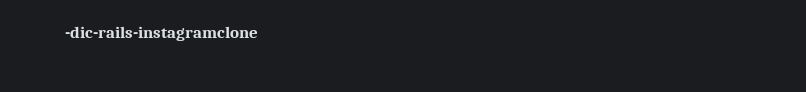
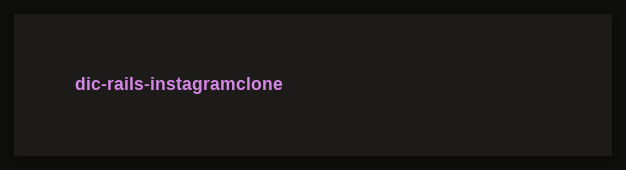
- -dic-rails-instagramclone
+ dic-rails-instagramclone

